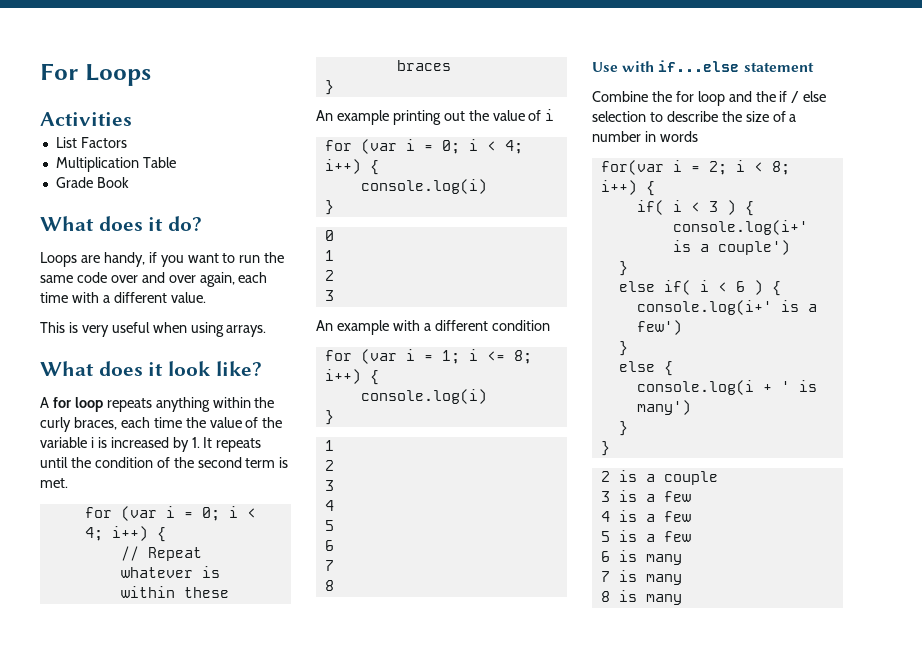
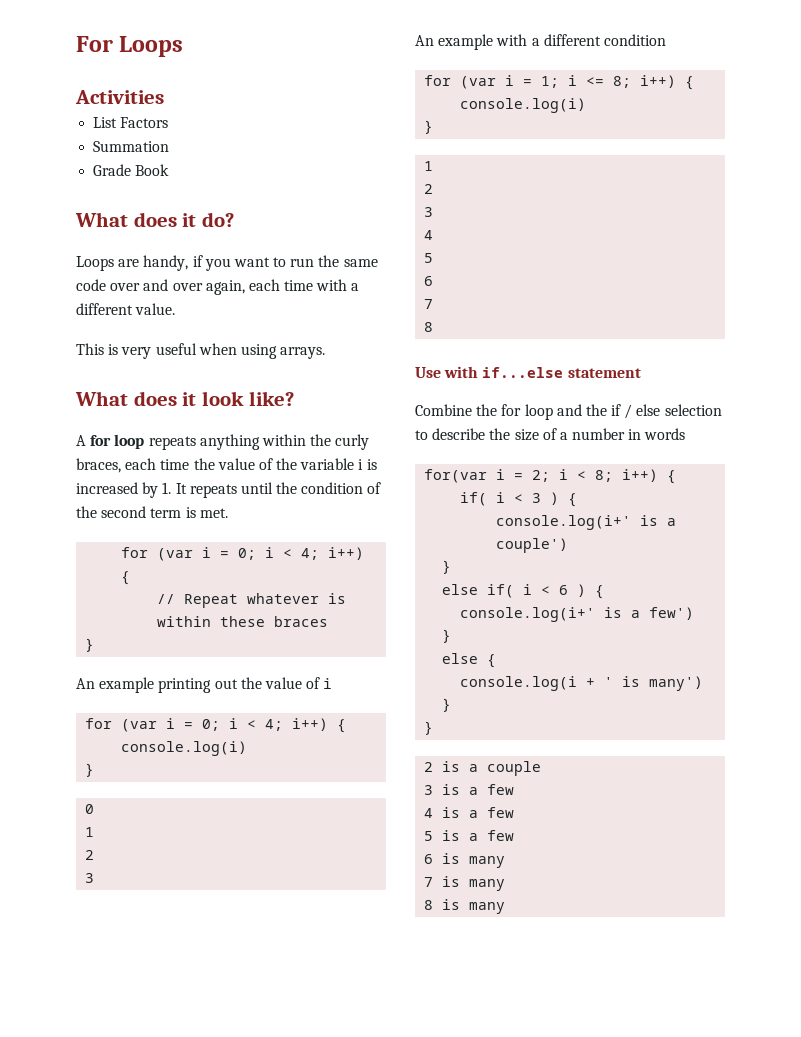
- Multiplication Table
+ Summation

